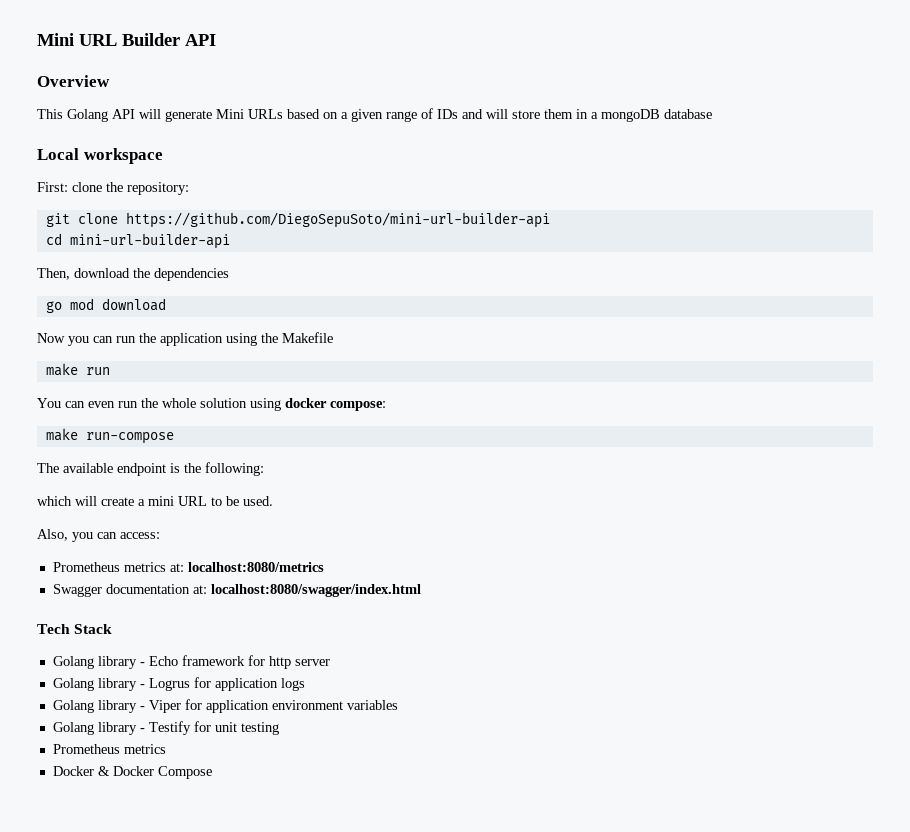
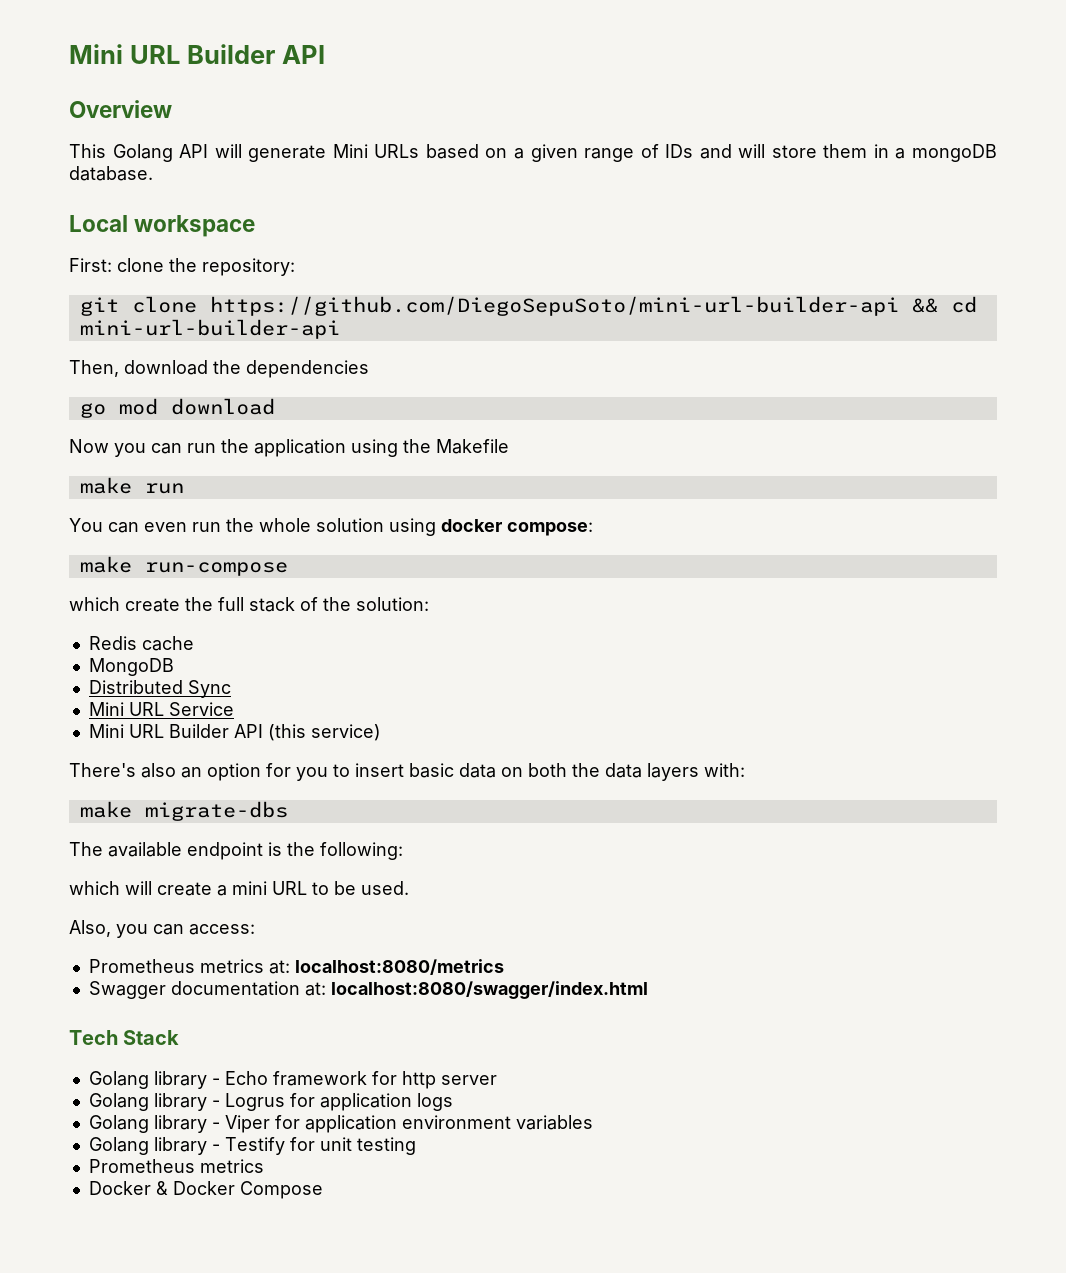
- This Golang API will generate Mini URLs based on a given range of IDs and will store them in a mongoDB database
+ This Golang API will generate Mini URLs based on a given range of IDs and will store them in a mongoDB database.
- git clone https://github.com/DiegoSepuSoto/mini-url-builder-api
- cd mini-url-builder-api
+ git clone https://github.com/DiegoSepuSoto/mini-url-builder-api && cd mini-url-builder-api
+ which create the full stack of the solution:
+ Redis cache
+ MongoDB
+ Distributed Sync
+ Mini URL Service
+ Mini URL Builder API (this service)
+ There's also an option for you to insert basic data on both the data layers with:
+ make migrate-dbs

